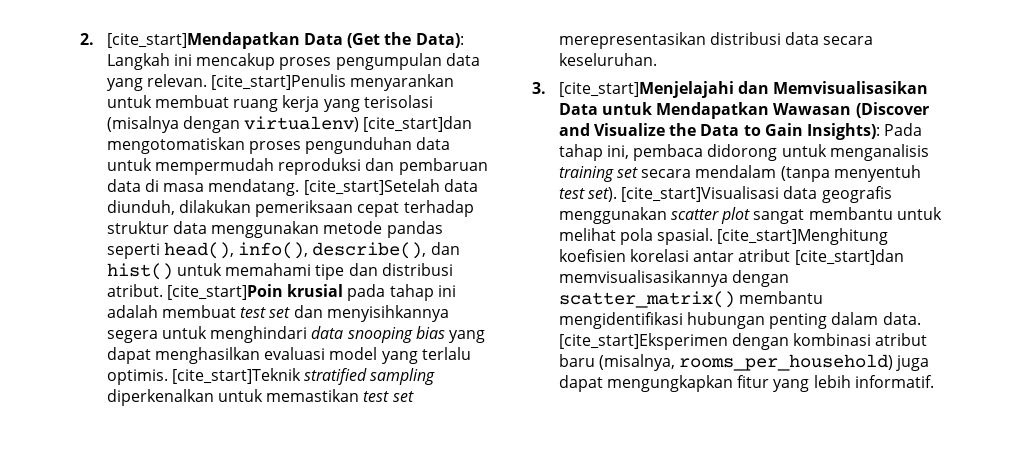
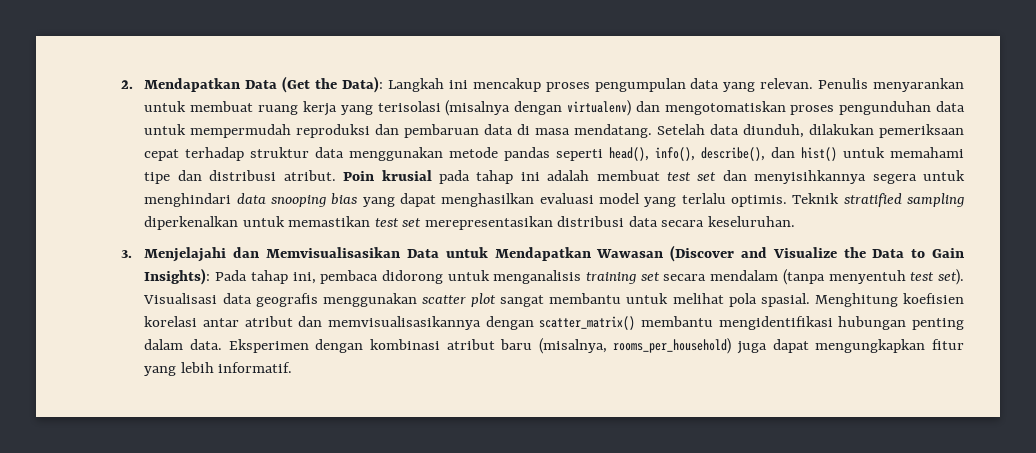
- 2. [cite_start]Mendapatkan Data (Get the Data): Langkah ini mencakup proses pengumpulan data yang relevan.
+ 2. Mendapatkan Data (Get the Data): Langkah ini mencakup proses pengumpulan data yang relevan.
- [cite_start]Penulis menyarankan untuk membuat ruang kerja yang terisolasi (misalnya dengan virtualenv) [cite_start]dan mengotomatiskan proses pengunduhan data untuk mempermudah reproduksi dan pembaruan data di masa mendatang.
+ Penulis menyarankan untuk membuat ruang kerja yang terisolasi (misalnya dengan virtualenv) dan mengotomatiskan proses pengunduhan data untuk mempermudah reproduksi dan pembaruan data di masa mendatang.
- [cite_start]Setelah data diunduh, dilakukan pemeriksaan cepat terhadap struktur data menggunakan metode pandas seperti head(), info(), describe(), dan hist() untuk memahami tipe dan distribusi atribut.
+ Setelah data diunduh, dilakukan pemeriksaan cepat terhadap struktur data menggunakan metode pandas seperti head(), info(), describe(), dan hist() untuk memahami tipe dan distribusi atribut.
- [cite_start]Poin krusial pada tahap ini adalah membuat test set dan menyisihkannya segera untuk menghindari data snooping bias yang dapat menghasilkan evaluasi model yang terlalu optimis.
+ Poin krusial pada tahap ini adalah membuat test set dan menyisihkannya segera untuk menghindari data snooping bias yang dapat menghasilkan evaluasi model yang terlalu optimis.
- [cite_start]Teknik stratified sampling diperkenalkan untuk memastikan test set merepresentasikan distribusi data secara keseluruhan.
+ Teknik stratified sampling diperkenalkan untuk memastikan test set merepresentasikan distribusi data secara keseluruhan.
- 3. [cite_start]Menjelajahi dan Memvisualisasikan Data untuk Mendapatkan Wawasan (Discover and Visualize the Data to Gain Insights): Pada tahap ini, pembaca didorong untuk menganalisis training set secara mendalam (tanpa menyentuh test set).
+ 3. Menjelajahi dan Memvisualisasikan Data untuk Mendapatkan Wawasan (Discover and Visualize the Data to Gain Insights): Pada tahap ini, pembaca didorong untuk menganalisis training set secara mendalam (tanpa menyentuh test set).
- [cite_start]Visualisasi data geografis menggunakan scatter plot sangat membantu untuk melihat pola spasial.
+ Visualisasi data geografis menggunakan scatter plot sangat membantu untuk melihat pola spasial.
- [cite_start]Menghitung koefisien korelasi antar atribut [cite_start]dan memvisualisasikannya dengan scatter_matrix() membantu mengidentifikasi hubungan penting dalam data.
+ Menghitung koefisien korelasi antar atribut dan memvisualisasikannya dengan scatter_matrix() membantu mengidentifikasi hubungan penting dalam data.
- [cite_start]Eksperimen dengan kombinasi atribut baru (misalnya, rooms_per_household) juga dapat mengungkapkan fitur yang lebih informatif.
+ Eksperimen dengan kombinasi atribut baru (misalnya, rooms_per_household) juga dapat mengungkapkan fitur yang lebih informatif.

